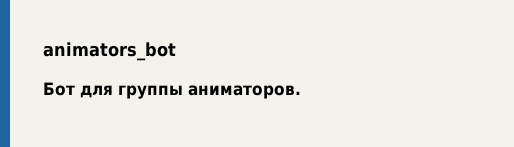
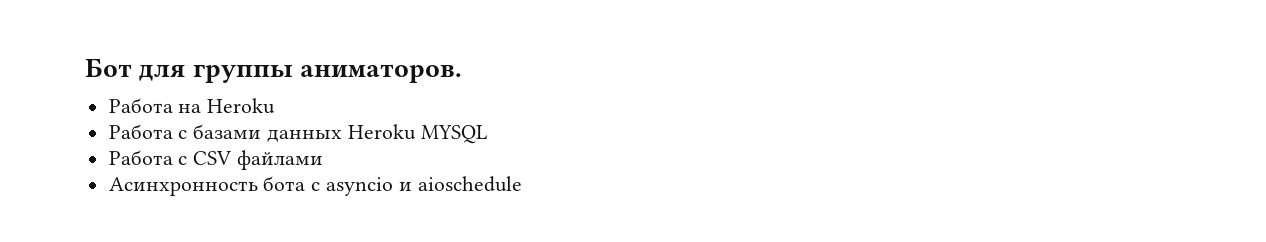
- animators_bot
+ Работа на Heroku
+ Работа с базами данных Heroku MYSQL
+ Работа с CSV файлами
+ Асинхронность бота с asyncio и aioschedule

